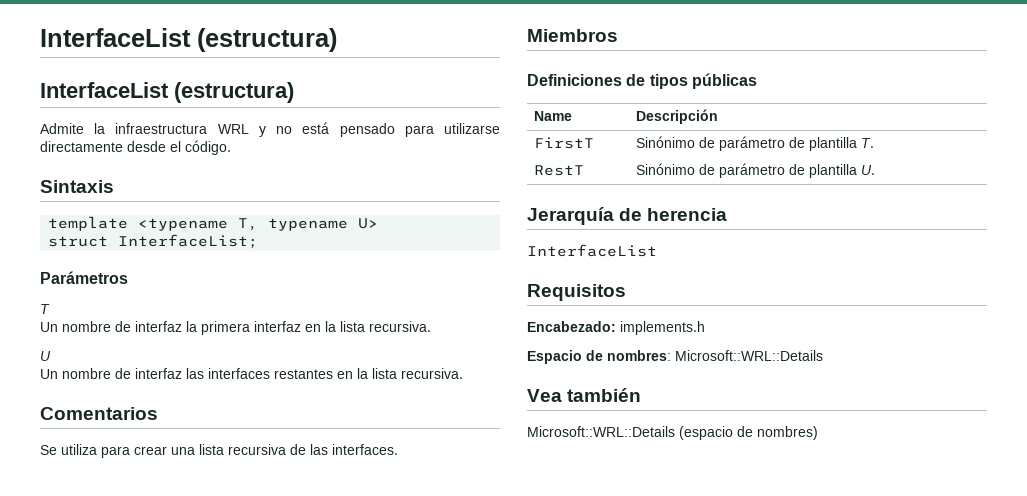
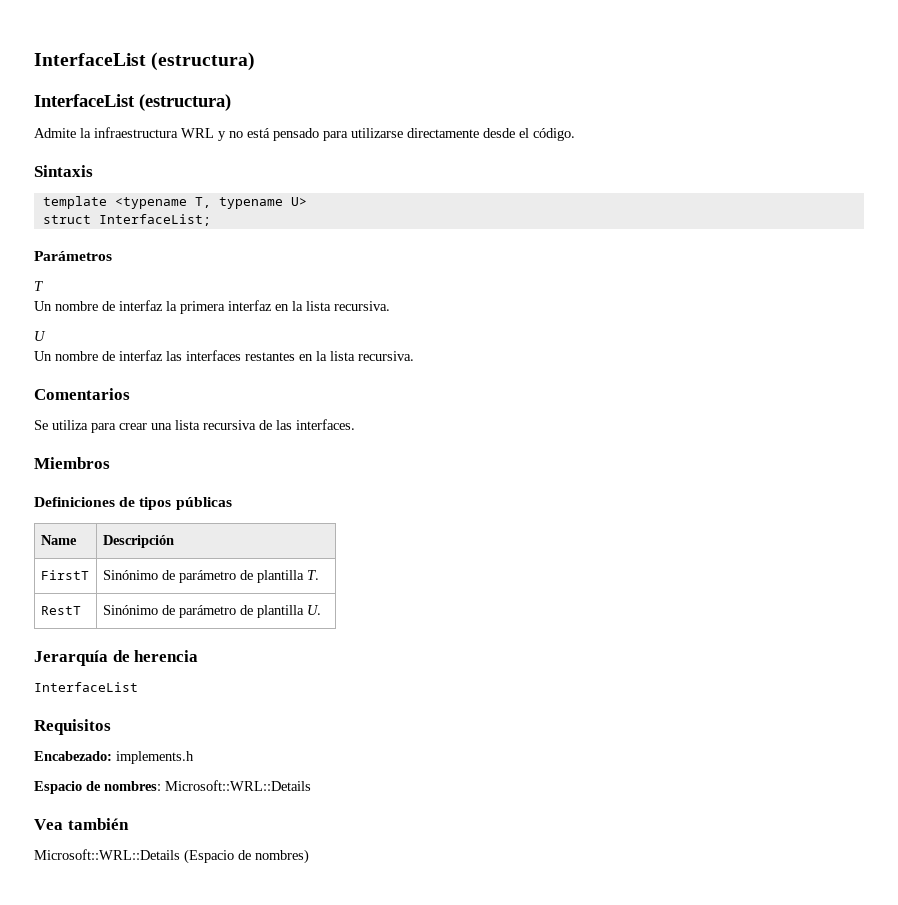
- Microsoft::WRL::Details (espacio de nombres)
+ Microsoft::WRL::Details (Espacio de nombres)

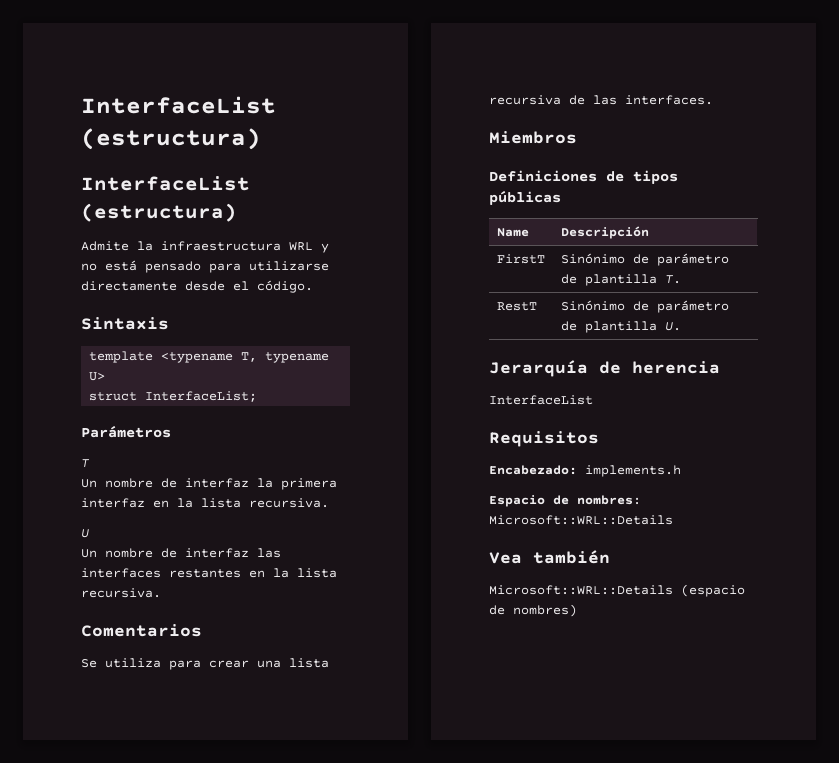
- Microsoft::WRL::Details (Espacio de nombres)
+ Microsoft::WRL::Details (espacio de nombres)

